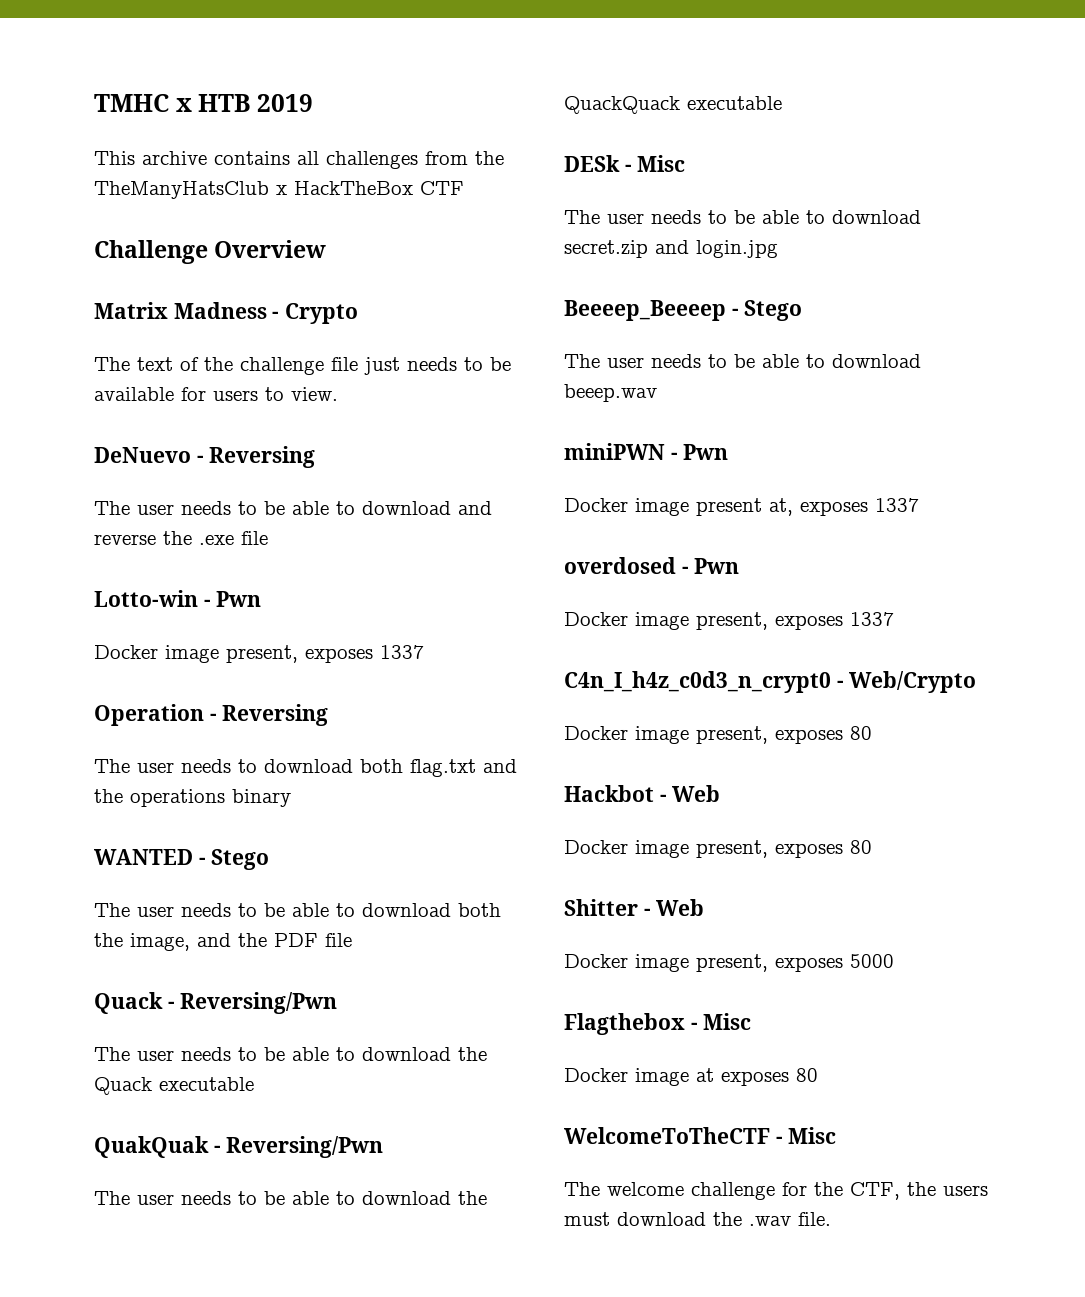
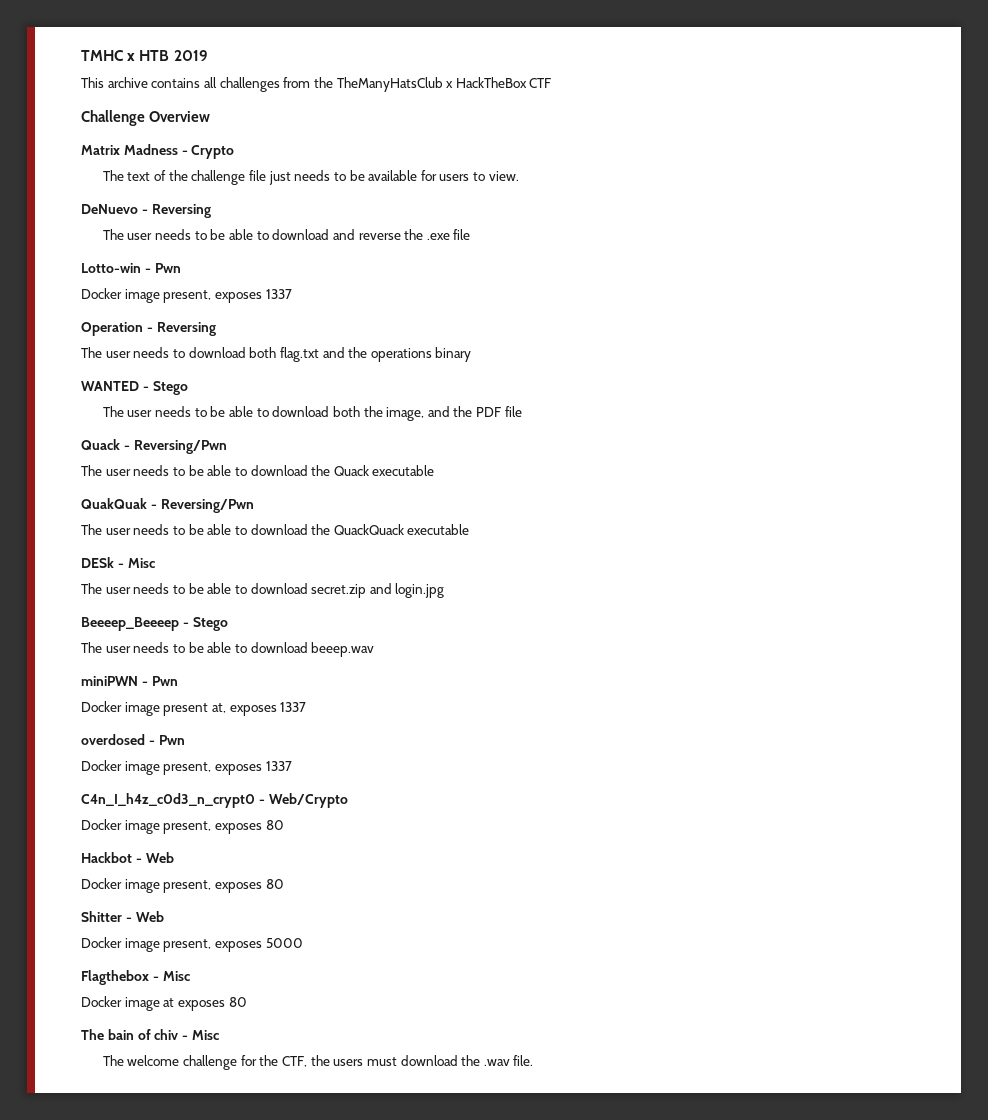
- WelcomeToTheCTF - Misc
+ The bain of chiv - Misc

